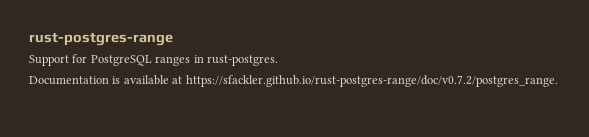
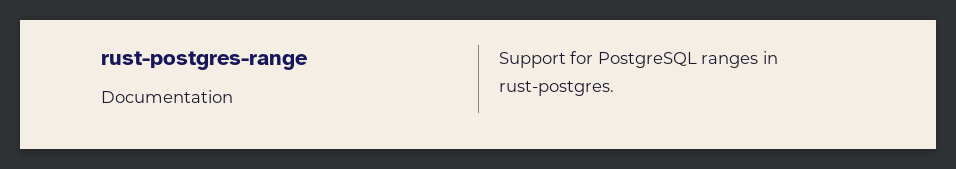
+ Documentation
- Documentation is available at https://sfackler.github.io/rust-postgres-range/doc/v0.7.2/postgres_range.

